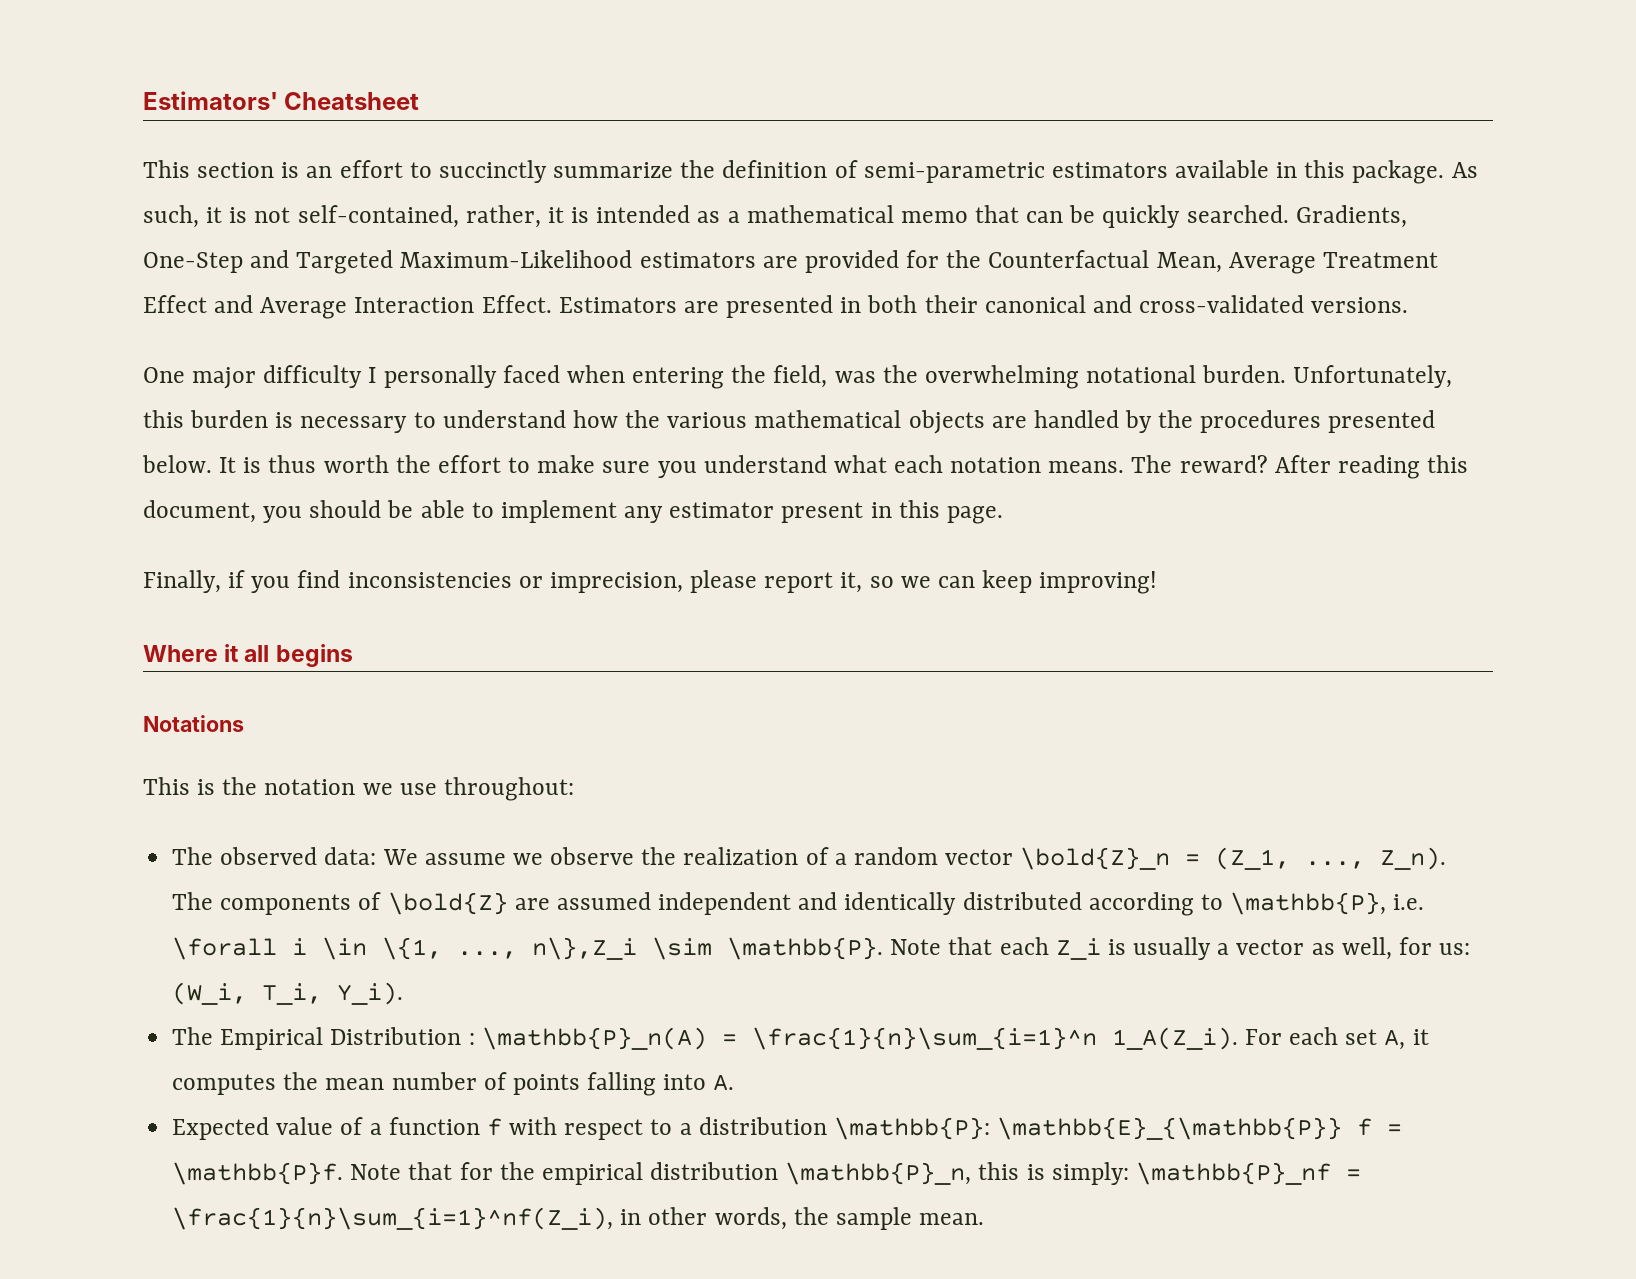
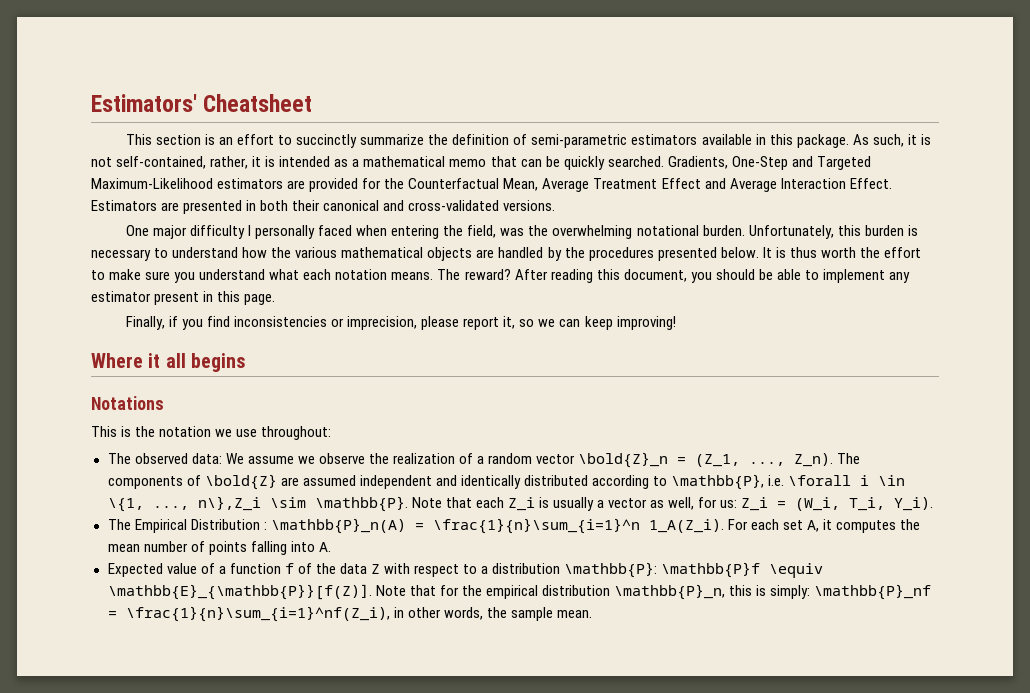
- Note that each Z_i is usually a vector as well, for us: (W_i, T_i, Y_i).
+ Note that each Z_i is usually a vector as well, for us: Z_i = (W_i, T_i, Y_i).
- Expected value of a function f with respect to a distribution \mathbb{P}: \mathbb{E}_{\mathbb{P}} f = \mathbb{P}f.
+ Expected value of a function f of the data Z with respect to a distribution \mathbb{P}: \mathbb{P}f \equiv \mathbb{E}_{\mathbb{P}}[f(Z)].

